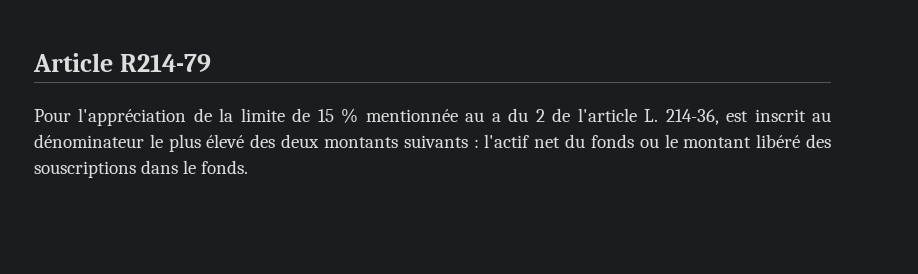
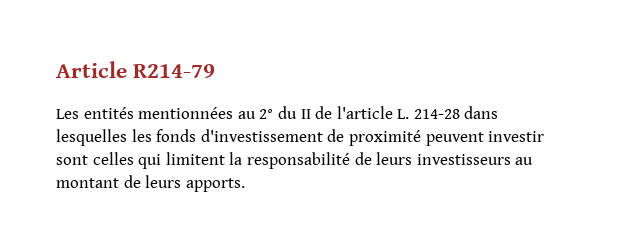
- Pour l'appréciation de la limite de 15 % mentionnée au a du 2 de l'article L. 214-36, est inscrit au dénominateur le plus élevé des deux montants suivants : l'actif net du fonds ou le montant libéré des souscriptions dans le fonds.
+ Les entités mentionnées au 2° du II de l'article L. 214-28 dans lesquelles les fonds d'investissement de proximité peuvent investir sont celles qui limitent la responsabilité de leurs investisseurs au montant de leurs apports.

